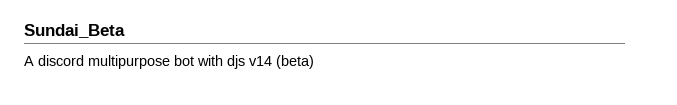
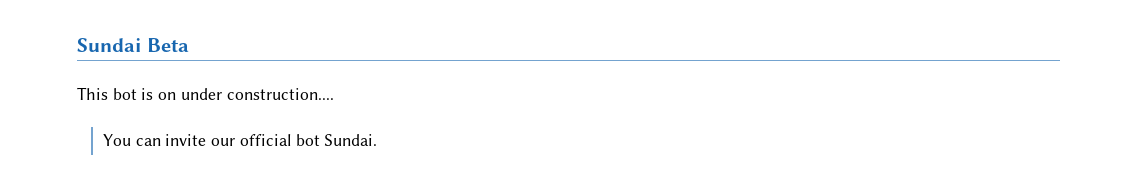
- Sundai_Beta
- A discord multipurpose bot with djs v14 (beta)
+ Sundai Beta
+ This bot is on under construction....
+ You can invite our official bot Sundai.

